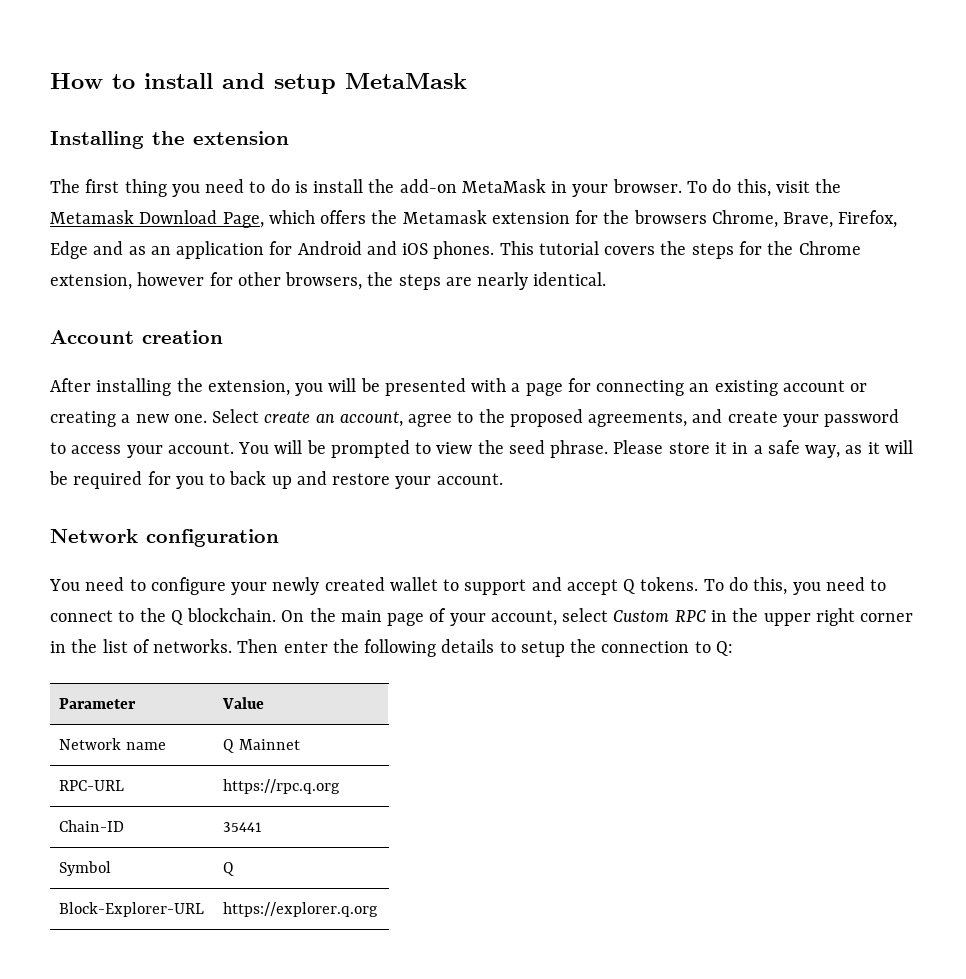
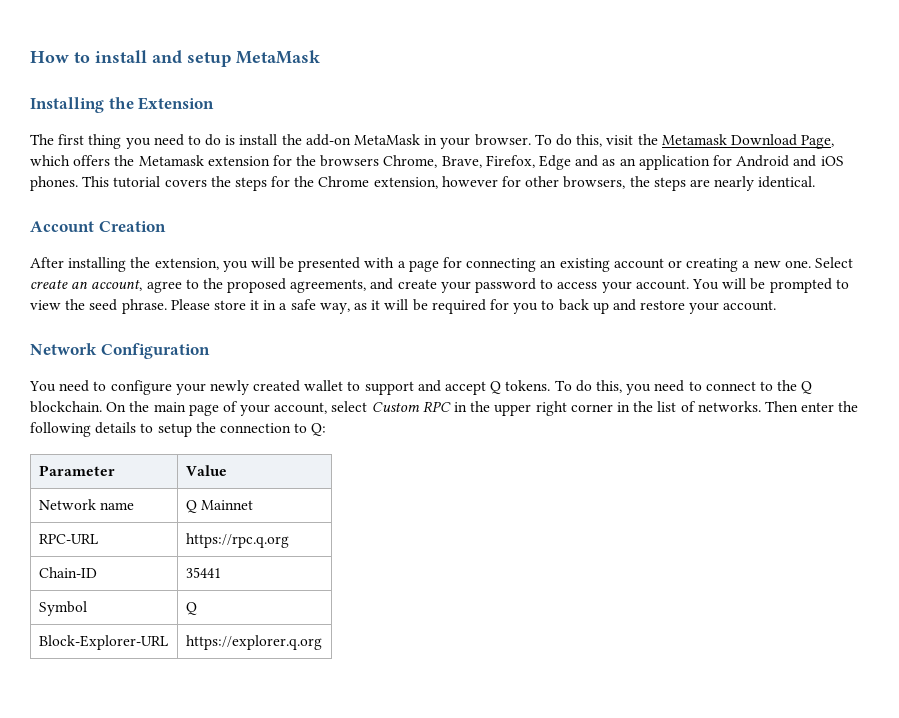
- Installing the extension
+ Installing the Extension
- Account creation
+ Account Creation
- Network configuration
+ Network Configuration

